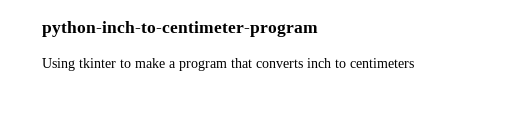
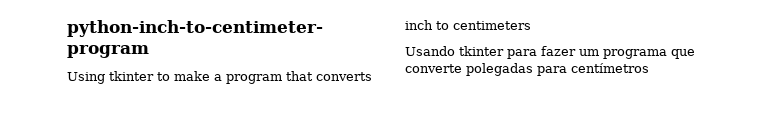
+ Usando tkinter para fazer um programa que converte polegadas para centímetros

